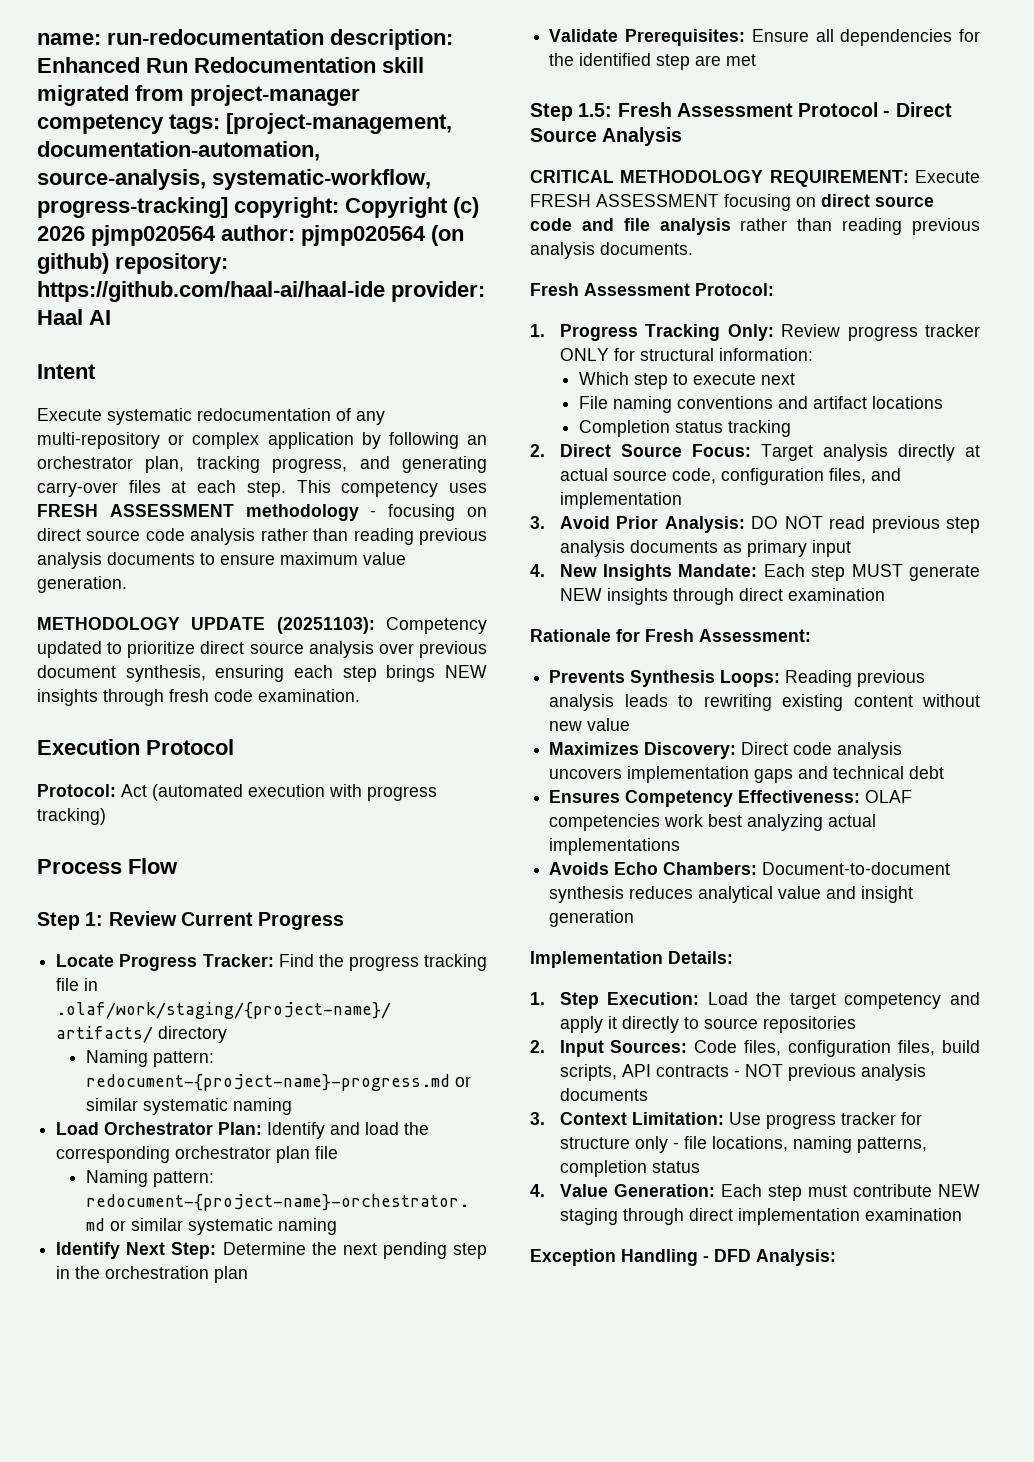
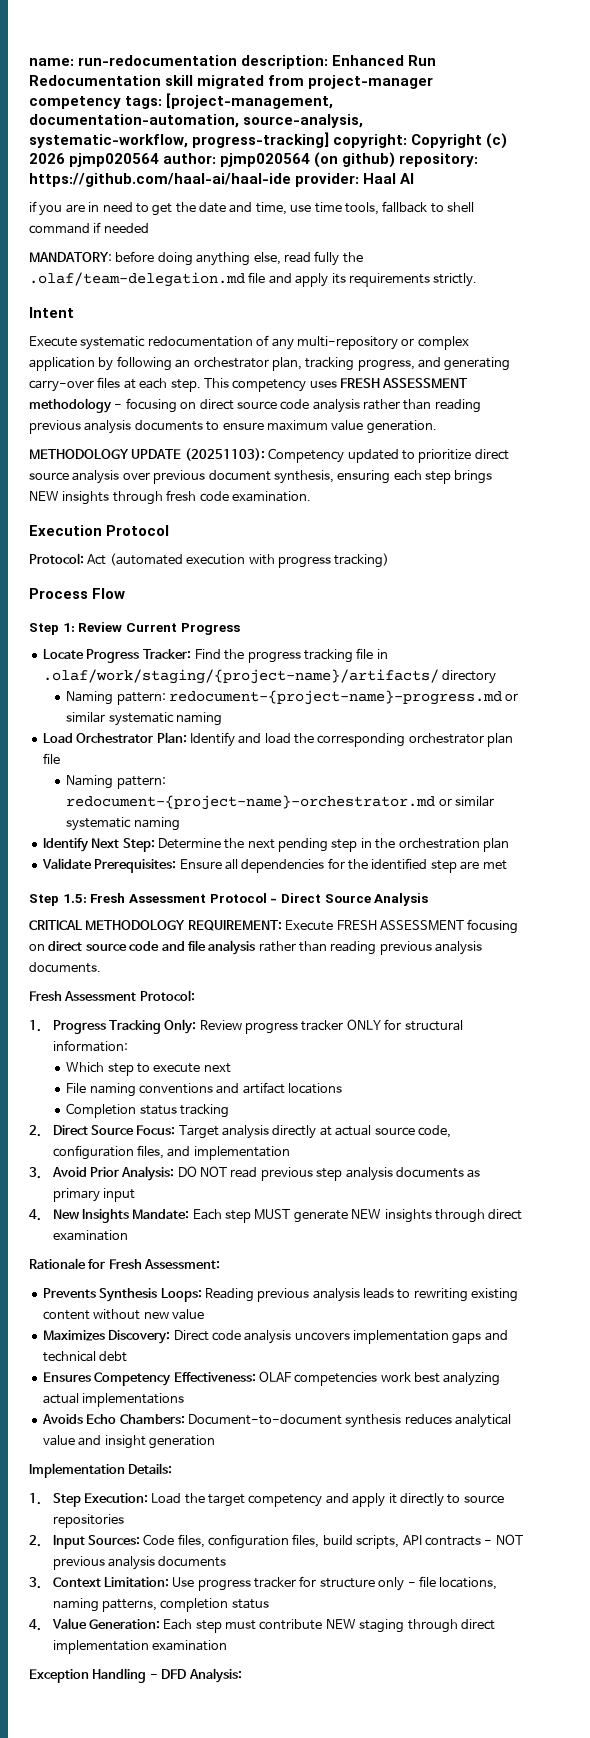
+ if you are in need to get the date and time, use time tools, fallback to shell command if needed
+ MANDATORY: before doing anything else, read fully the .olaf/team-delegation.md file and apply its requirements strictly.

